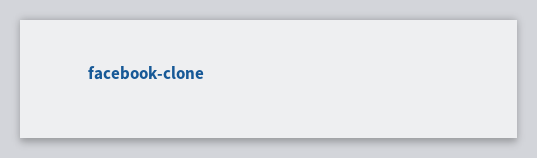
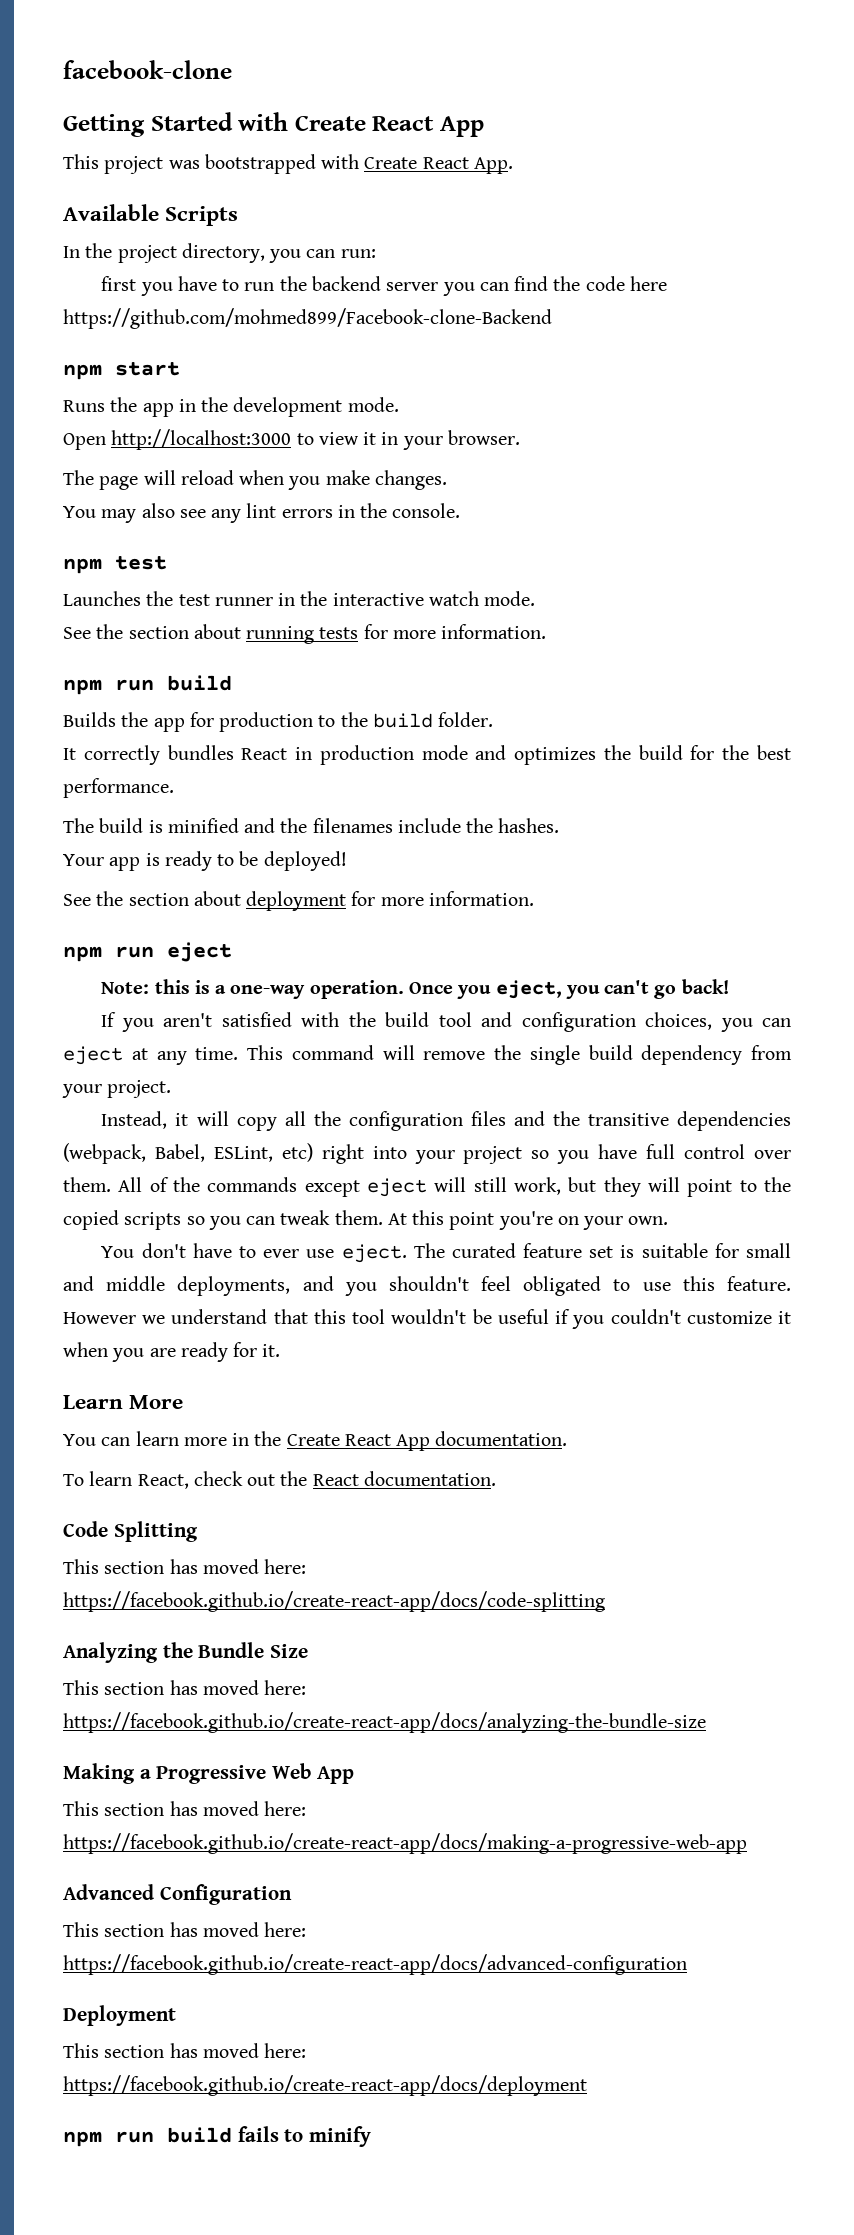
+ Getting Started with Create React App
+ This project was bootstrapped with Create React App.
+ Available Scripts
+ In the project directory, you can run:
+ first you have to run the backend server you can find the code here https://github.com/mohmed899/Facebook-clone-Backend
+ npm start
+ Runs the app in the development mode.
+ Open http://localhost:3000 to view it in your browser.
+ The page will reload when you make changes.
+ You may also see any lint errors in the console.
+ npm test
+ Launches the test runner in the interactive watch mode.
+ See the section about running tests for more information.
+ npm run build
+ Builds the app for production to the build folder.
+ It correctly bundles React in production mode and optimizes the build for the best performance.
+ The build is minified and the filenames include the hashes.
+ Your app is ready to be deployed!
+ See the section about deployment for more information.
+ npm run eject
+ Note: this is a one-way operation. Once you eject, you can't go back!
+ If you aren't satisfied with the build tool and configuration choices, you can eject at any time. This command will remove the single build dependency from your project.
+ Instead, it will copy all the configuration files and the transitive dependencies (webpack, Babel, ESLint, etc) right into your project so you have full control over them. All of the commands except eject will still work, but they will point to the copied scripts so you can tweak them. At this point you're on your own.
+ You don't have to ever use eject. The curated feature set is suitable for small and middle deployments, and you shouldn't feel obligated to use this feature. However we understand that this tool wouldn't be useful if you couldn't customize it when you are ready for it.
+ Learn More
+ You can learn more in the Create React App documentation.
+ To learn React, check out the React documentation.
+ Code Splitting
+ This section has moved here: https://facebook.github.io/create-react-app/docs/code-splitting
+ Analyzing the Bundle Size
+ This section has moved here: https://facebook.github.io/create-react-app/docs/analyzing-the-bundle-size
+ Making a Progressive Web App
+ This section has moved here: https://facebook.github.io/create-react-app/docs/making-a-progressive-web-app
+ Advanced Configuration
+ This section has moved here: https://facebook.github.io/create-react-app/docs/advanced-configuration
+ Deployment
+ This section has moved here: https://facebook.github.io/create-react-app/docs/deployment
+ npm run build fails to minify

